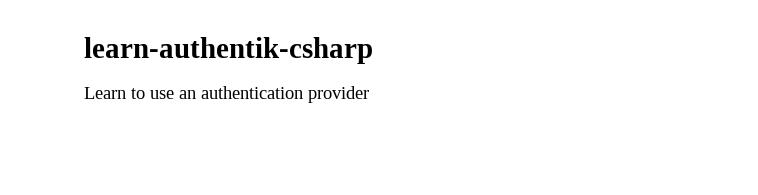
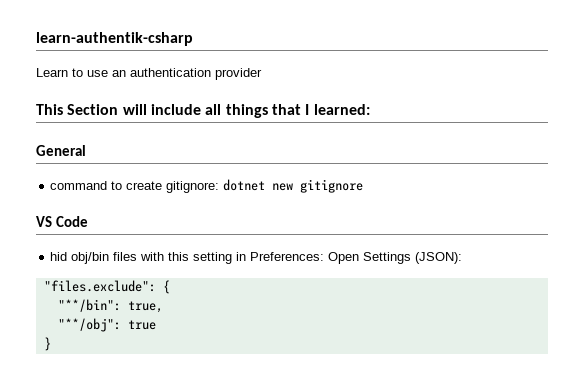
+ This Section will include all things that I learned:
+ General
+ command to create gitignore: dotnet new gitignore
+ VS Code
+ hid obj/bin files with this setting in Preferences: Open Settings (JSON):
+ "files.exclude": {
+ "**/bin": true,
+ "**/obj": true
+ }

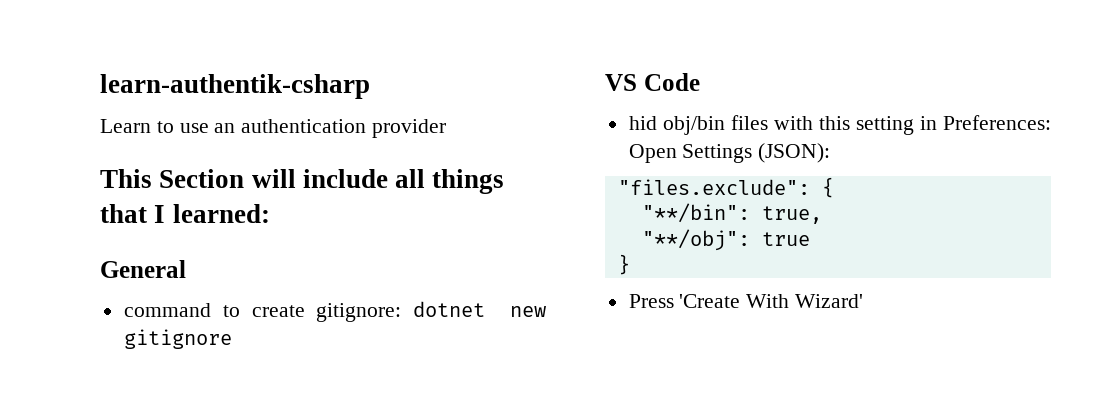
+ Press 'Create With Wizard'

